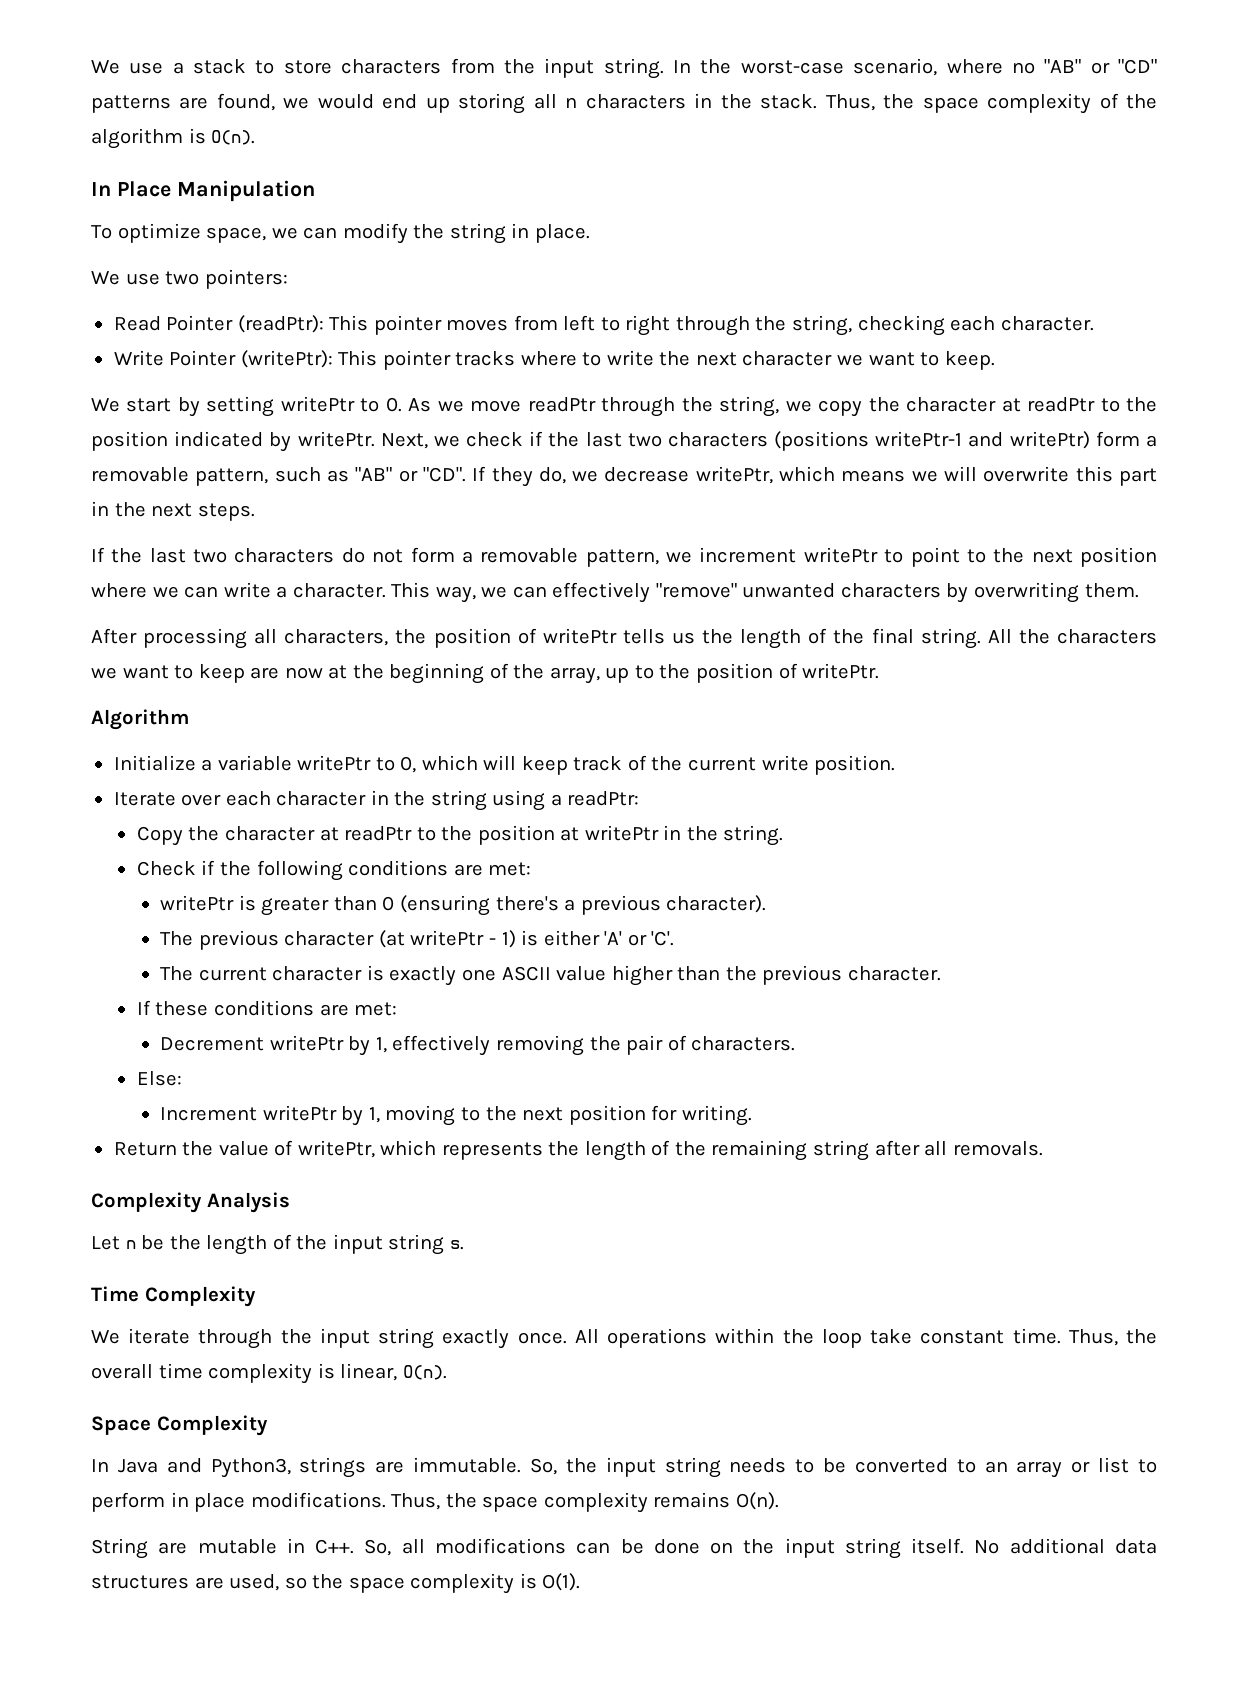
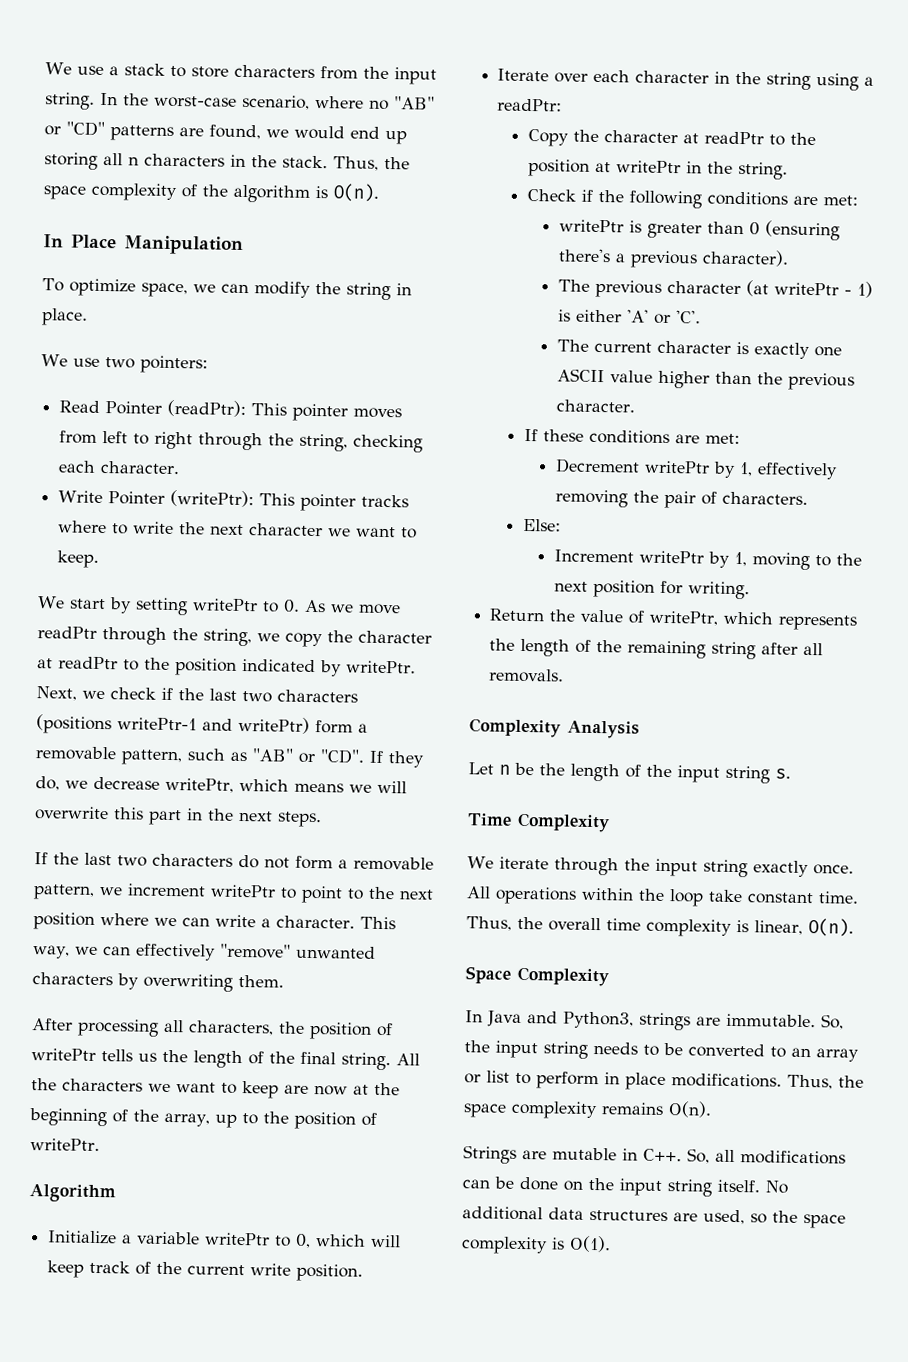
- String are mutable in C++. So, all modifications can be done on the input string itself.
+ Strings are mutable in C++. So, all modifications can be done on the input string itself.

